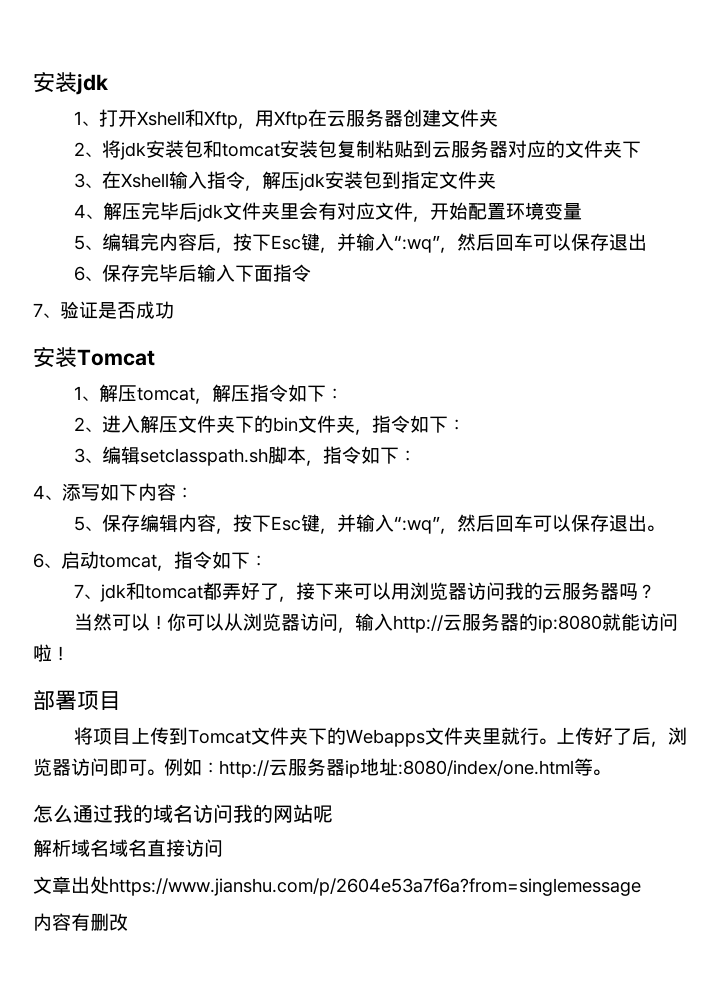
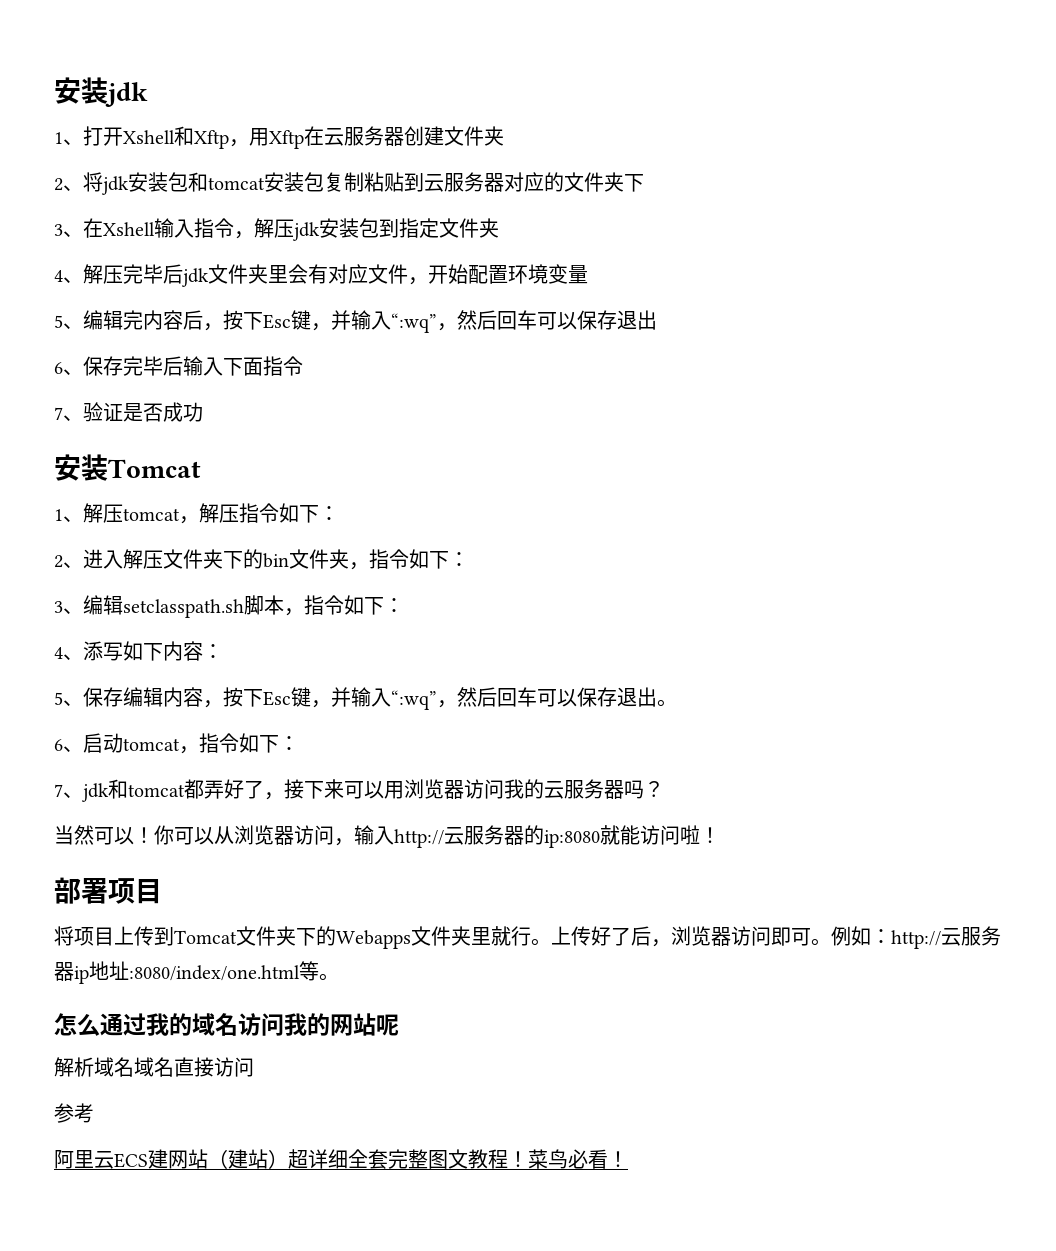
- 文章出处https://www.jianshu.com/p/2604e53a7f6a?from=singlemessage
- 内容有删改
+ 参考
+ 阿里云ECS建网站（建站）超详细全套完整图文教程！菜鸟必看！

